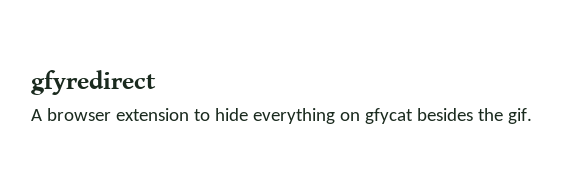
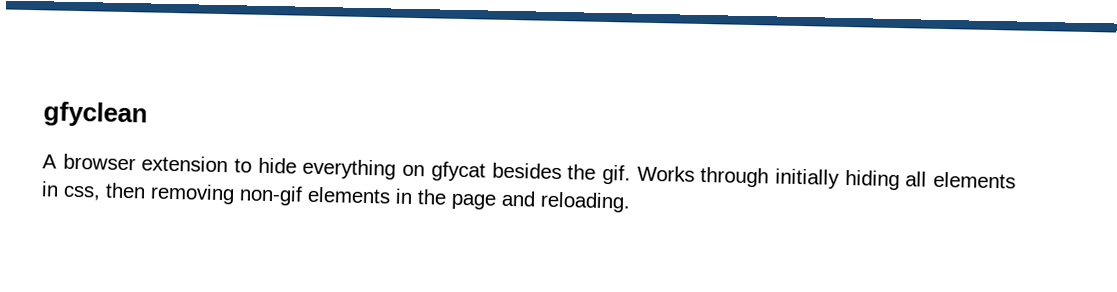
- gfyredirect
+ gfyclean
+ Works through initially hiding all elements in css, then removing non-gif elements in the page and reloading.

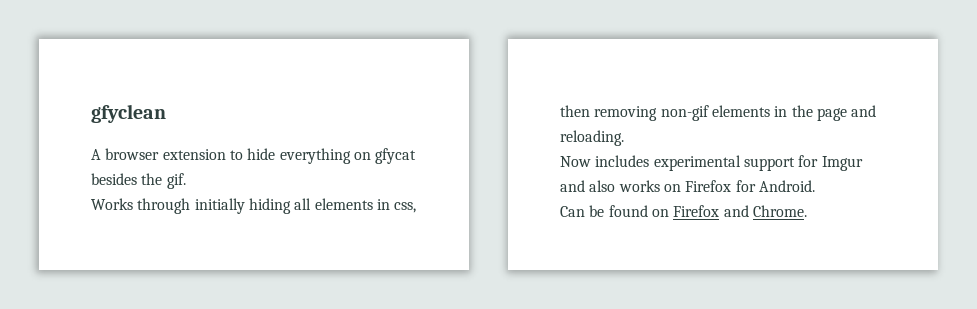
- A browser extension to hide everything on gfycat besides the gif. Works through initially hiding all elements in css, then removing non-gif elements in the page and reloading.
+ A browser extension to hide everything on gfycat besides the gif.
+ Works through initially hiding all elements in css, then removing non-gif elements in the page and reloading.
+ Now includes experimental support for Imgur and also works on Firefox for Android.
+ Can be found on Firefox and Chrome.

